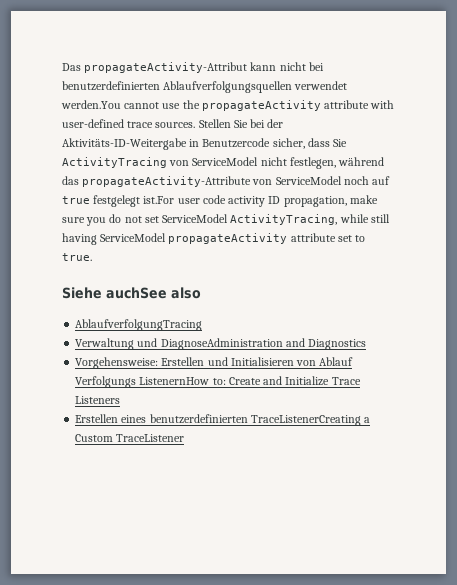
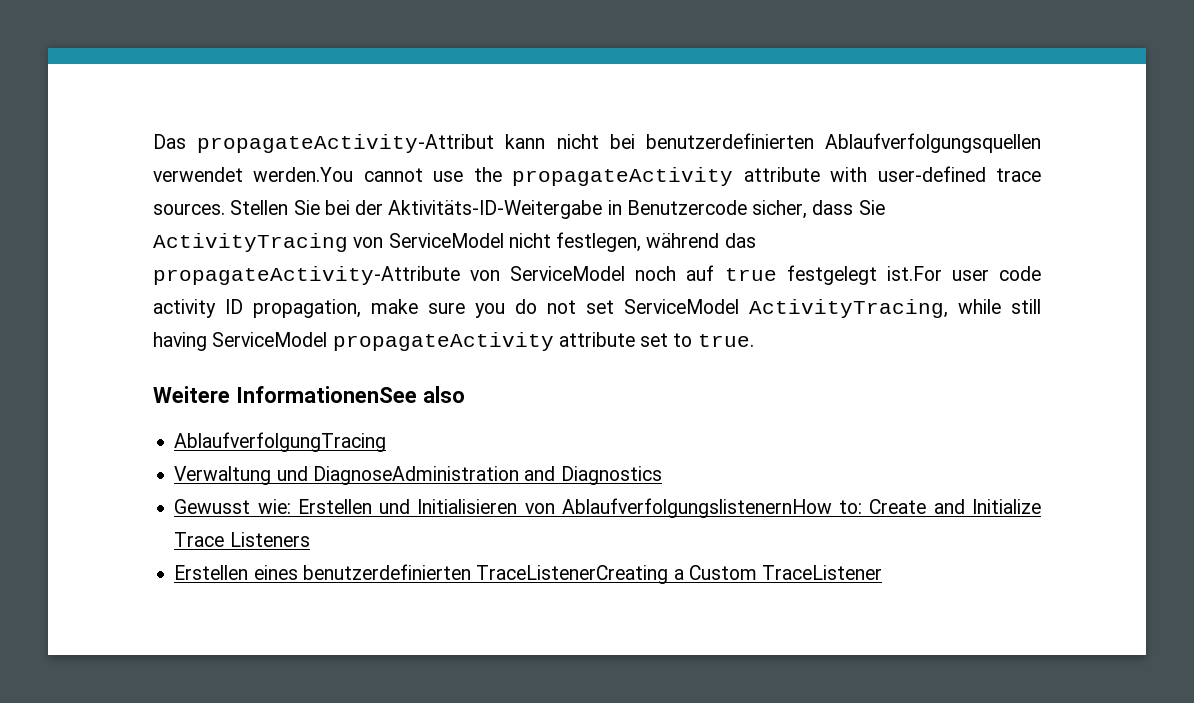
- Siehe auchSee also
+ Weitere InformationenSee also
- Vorgehensweise: Erstellen und Initialisieren von Ablauf Verfolgungs ListenernHow to: Create and Initialize Trace Listeners
+ Gewusst wie: Erstellen und Initialisieren von AblaufverfolgungslistenernHow to: Create and Initialize Trace Listeners

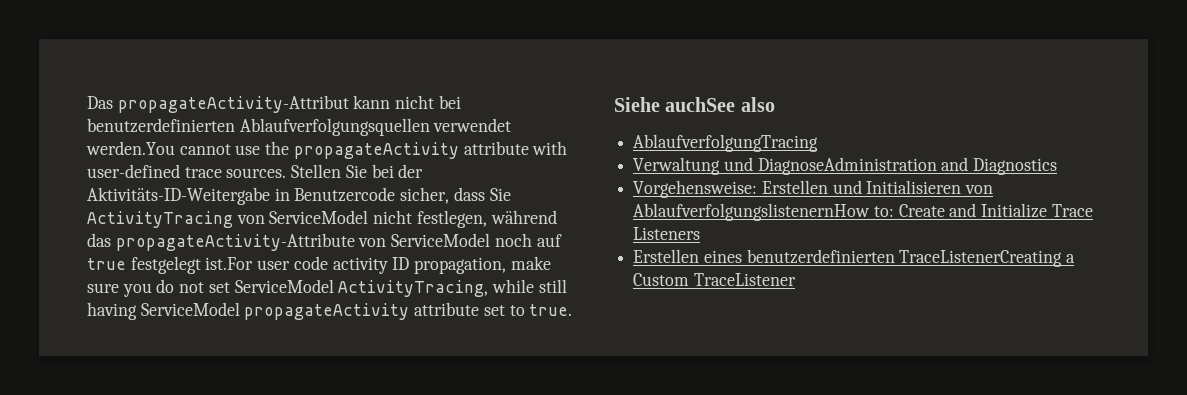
- Weitere InformationenSee also
+ Siehe auchSee also
- Gewusst wie: Erstellen und Initialisieren von AblaufverfolgungslistenernHow to: Create and Initialize Trace Listeners
+ Vorgehensweise: Erstellen und Initialisieren von AblaufverfolgungslistenernHow to: Create and Initialize Trace Listeners

